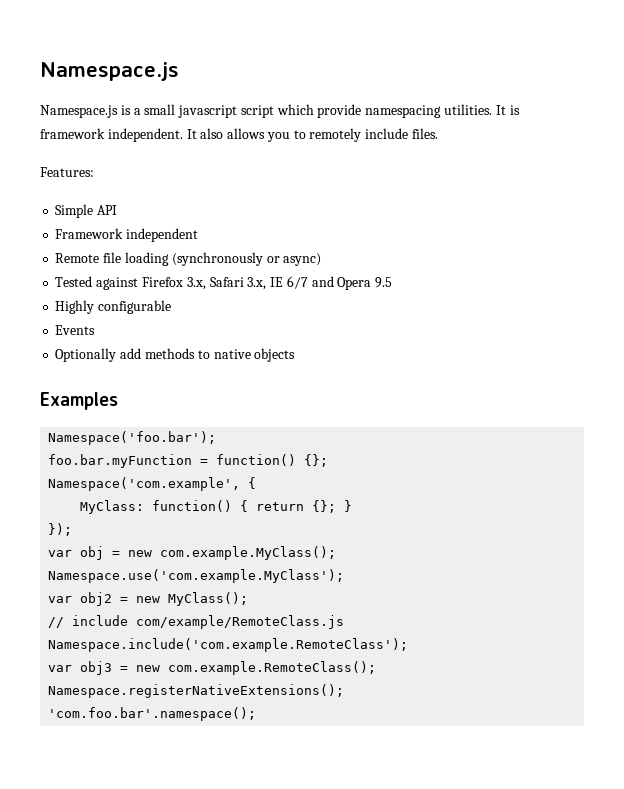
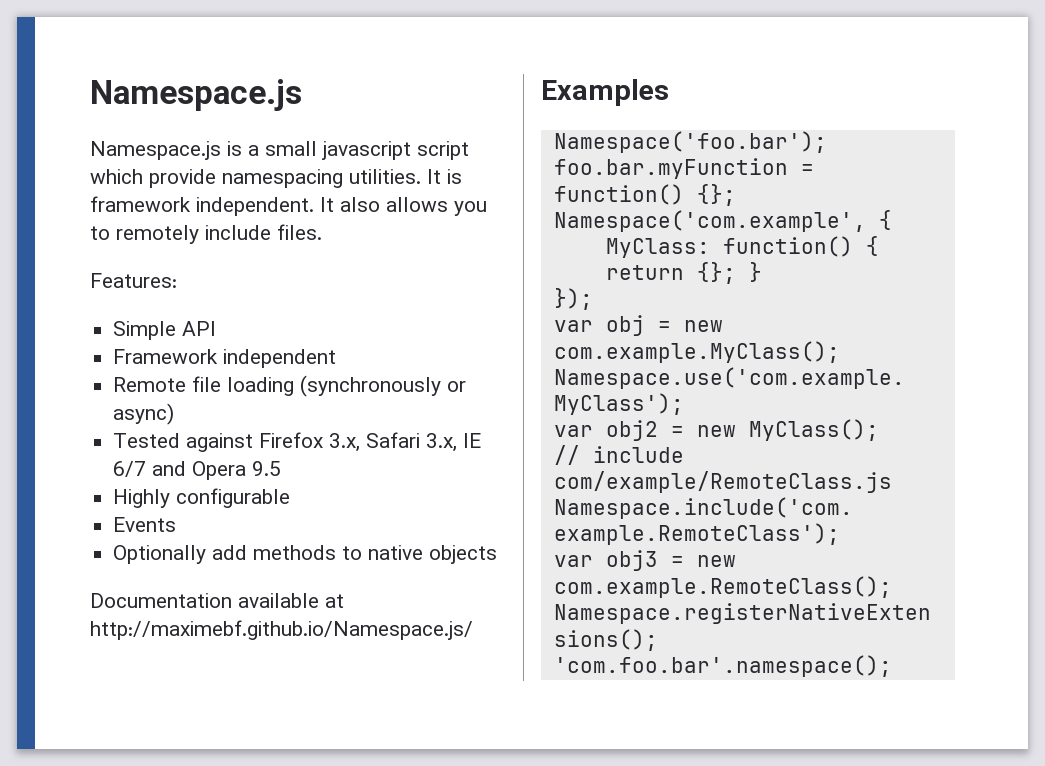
+ Documentation available at http://maximebf.github.io/Namespace.js/

